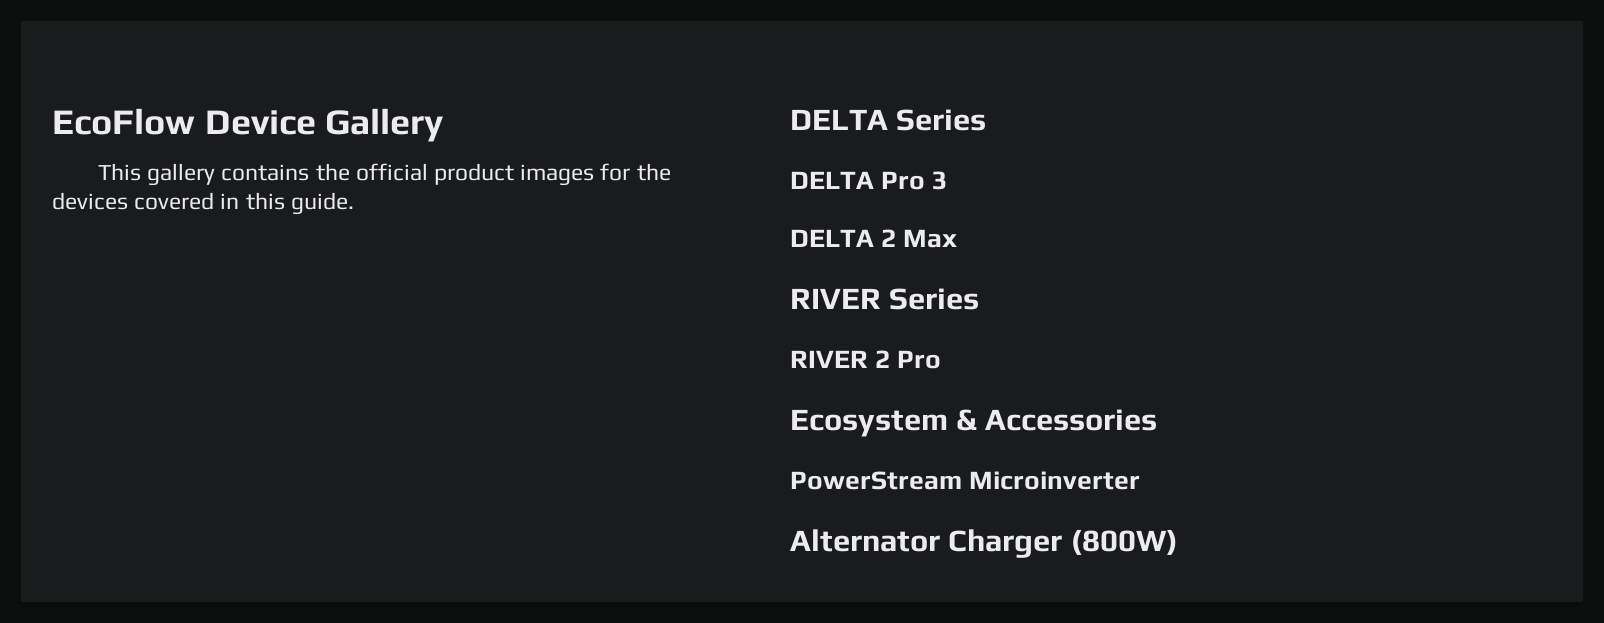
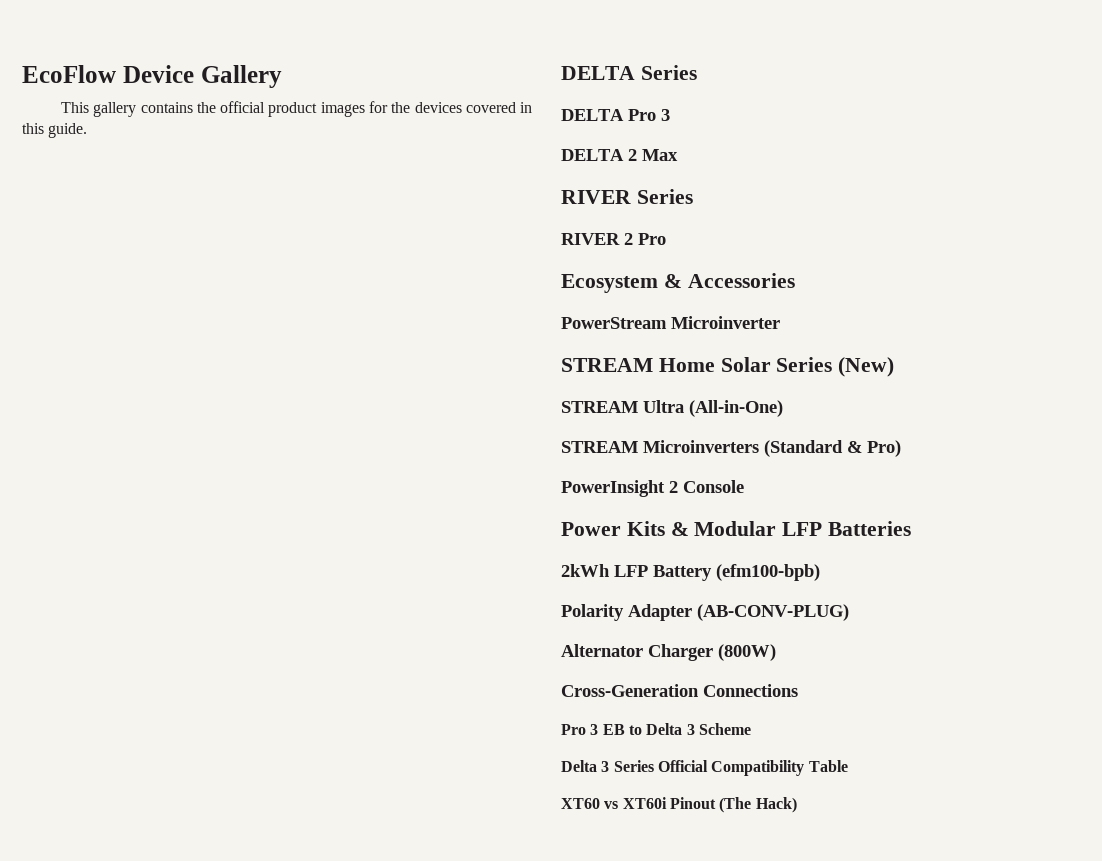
+ STREAM Home Solar Series (New)
+ STREAM Ultra (All-in-One)
+ STREAM Microinverters (Standard & Pro)
+ PowerInsight 2 Console
+ Power Kits & Modular LFP Batteries
+ 2kWh LFP Battery (efm100-bpb)
+ Polarity Adapter (AB-CONV-PLUG)
  Alternator Charger (800W)
+ Cross-Generation Connections
+ Pro 3 EB to Delta 3 Scheme
+ Delta 3 Series Official Compatibility Table
+ XT60 vs XT60i Pinout (The Hack)

